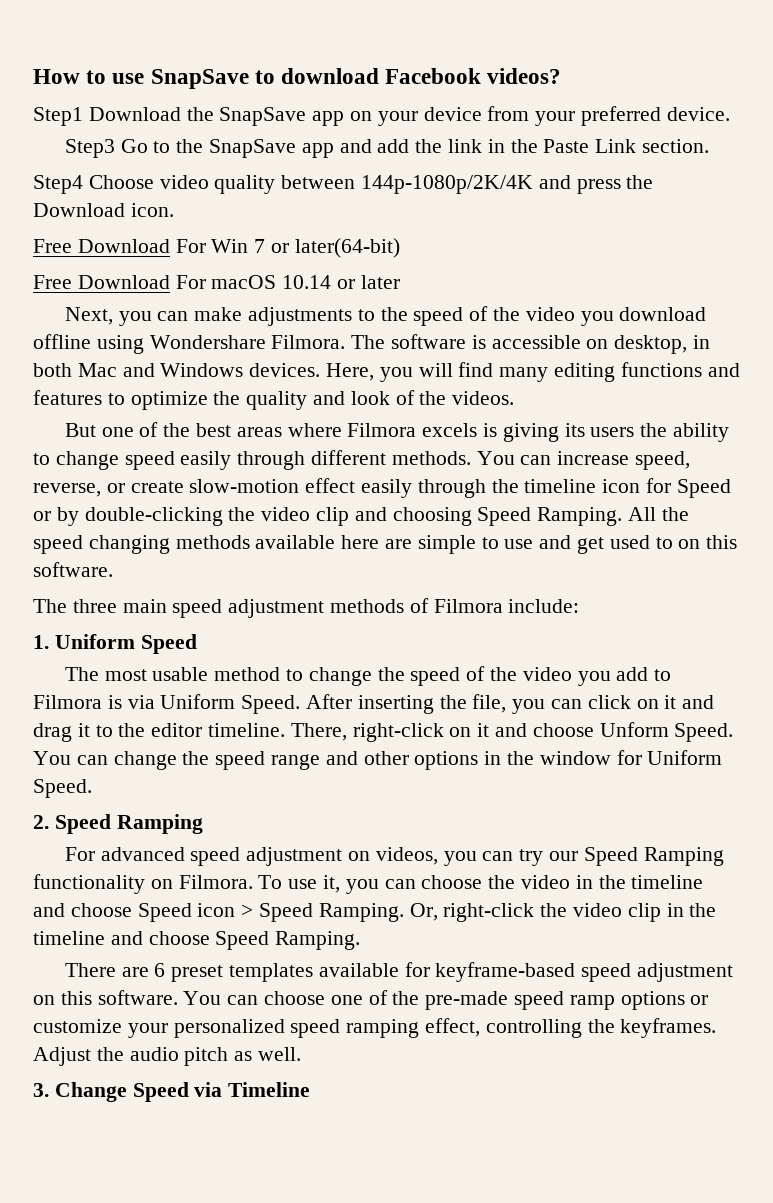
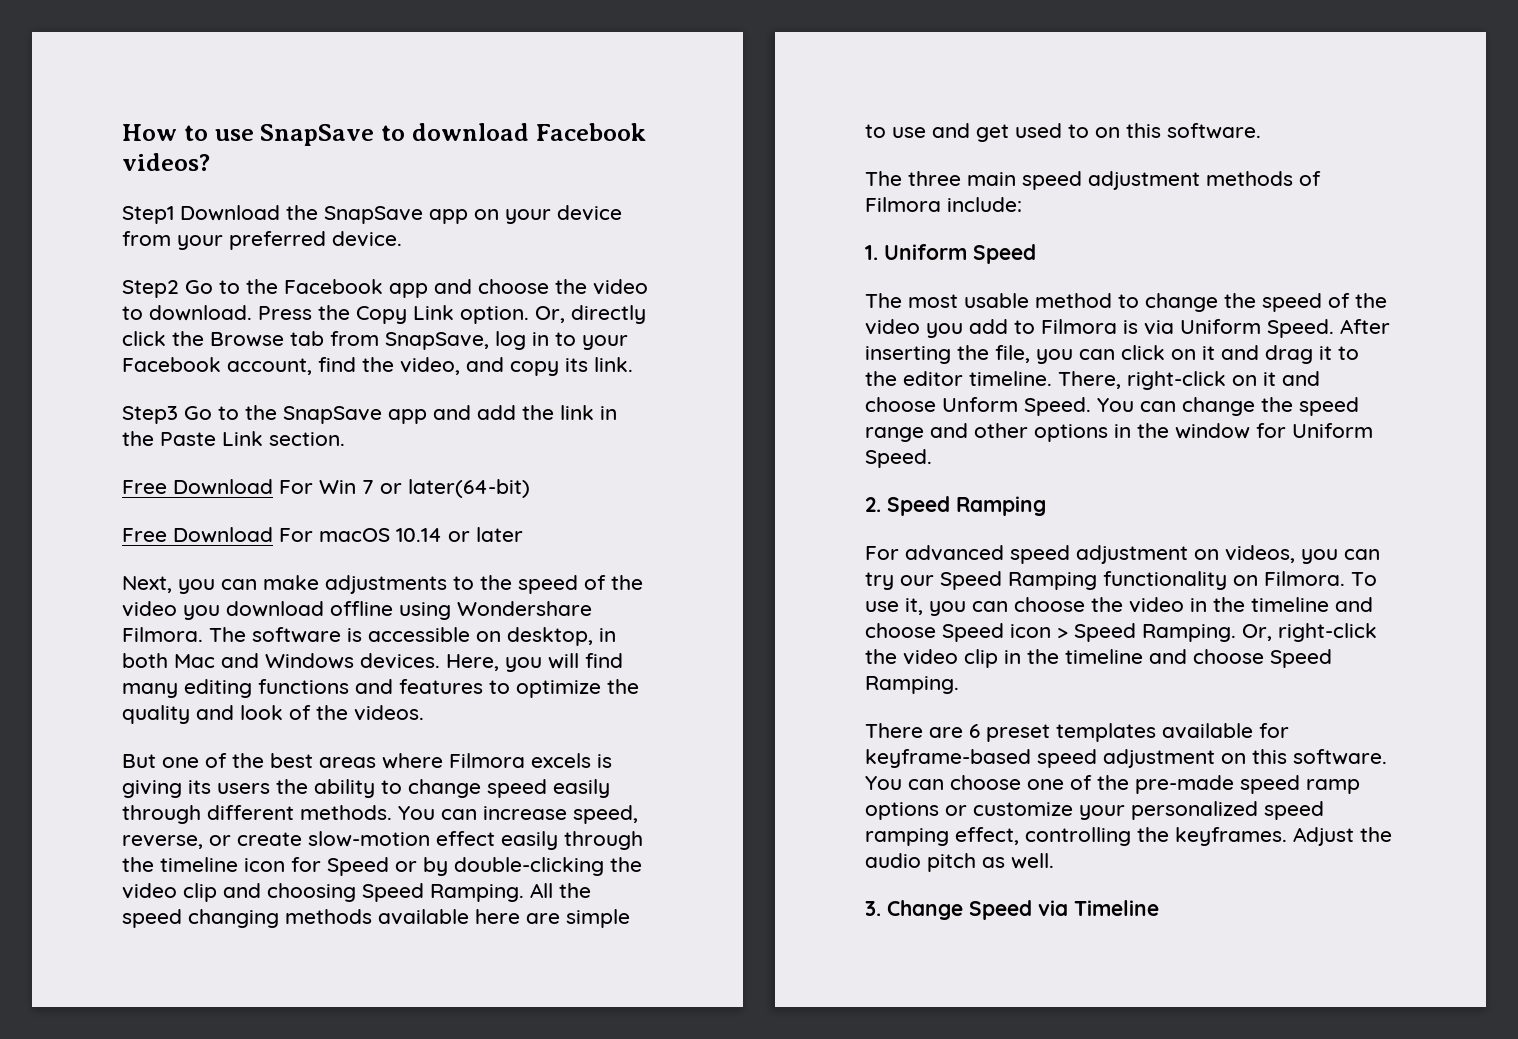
+ Step2 Go to the Facebook app and choose the video to download. Press the Copy Link option. Or, directly click the Browse tab from SnapSave, log in to your Facebook account, find the video, and copy its link.
- Step4 Choose video quality between 144p-1080p/2K/4K and press the Download icon.

